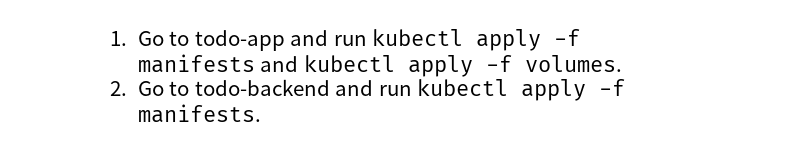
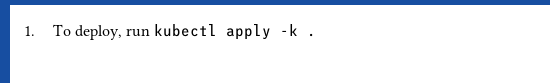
- 1. Go to todo-app and run kubectl apply -f manifests and kubectl apply -f volumes.
- 2. Go to todo-backend and run kubectl apply -f manifests.
+ 1. To deploy, run kubectl apply -k .

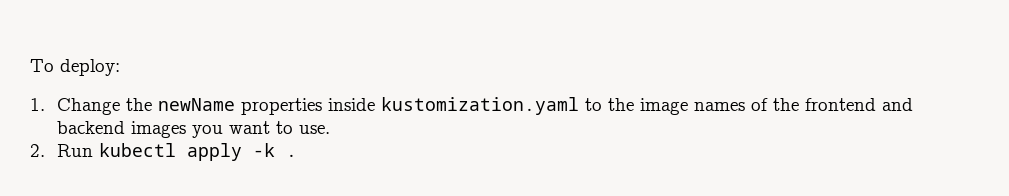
- 1. To deploy, run kubectl apply -k .
+ To deploy:
+ 1. Change the newName properties inside kustomization.yaml to the image names of the frontend and backend images you want to use.
+ 2. Run kubectl apply -k .

